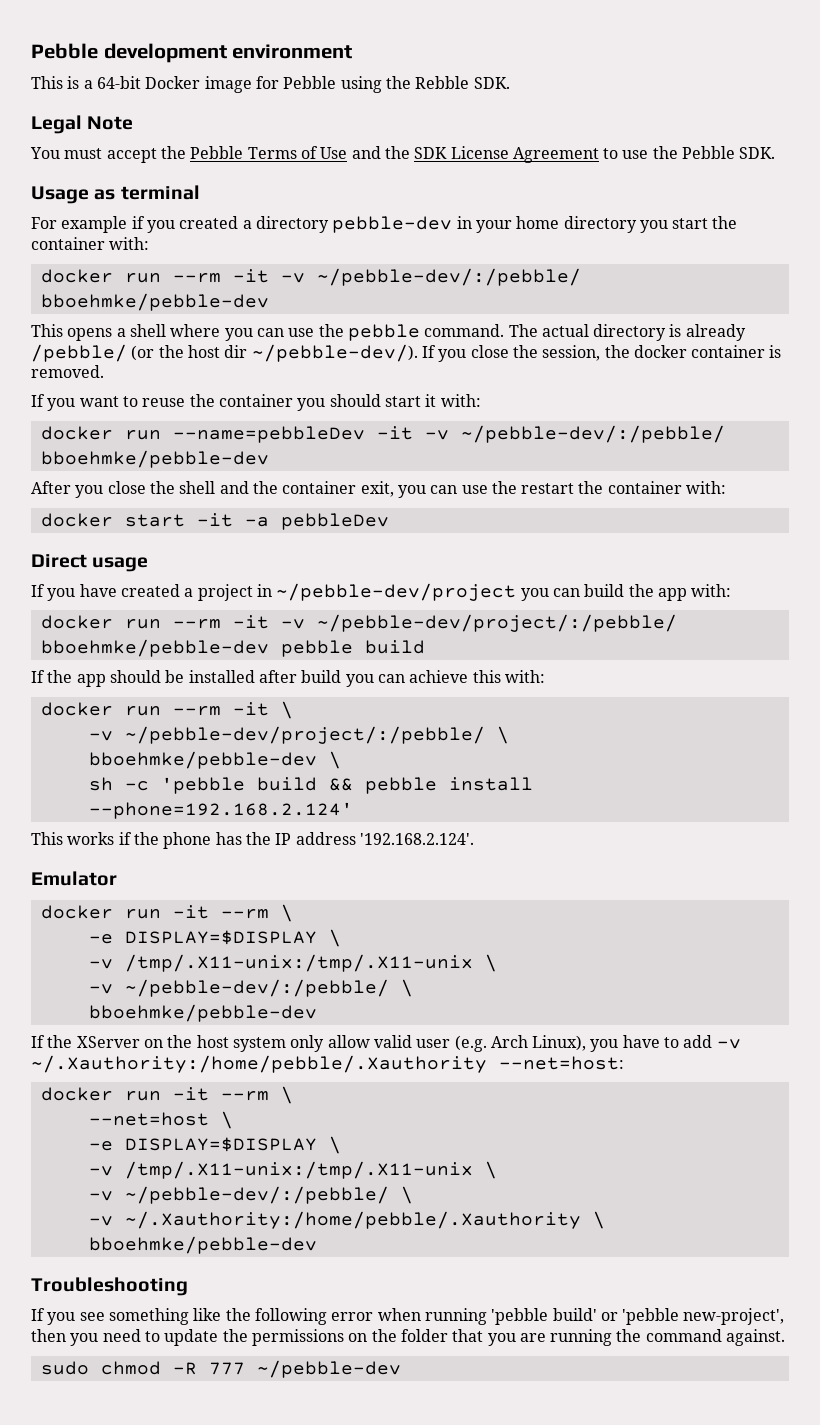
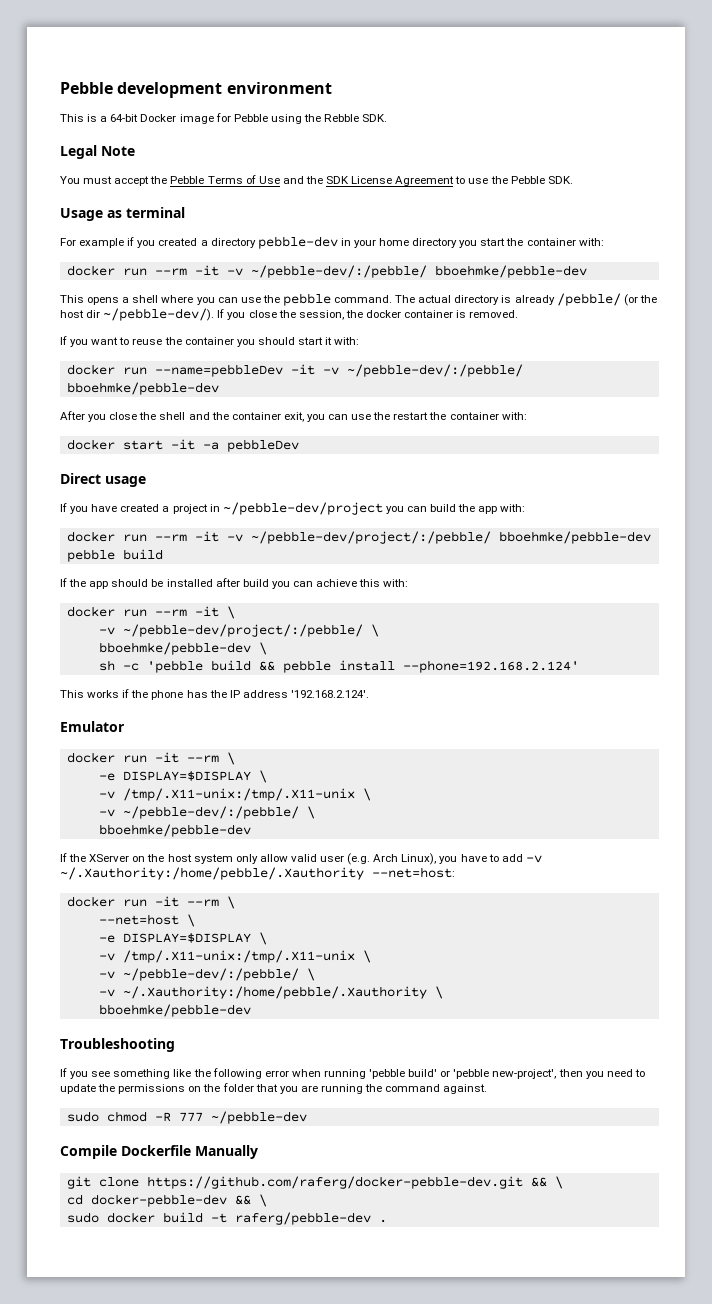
+ Compile Dockerfile Manually
+ git clone https://github.com/raferg/docker-pebble-dev.git && \
+ cd docker-pebble-dev && \
+ sudo docker build -t raferg/pebble-dev .

